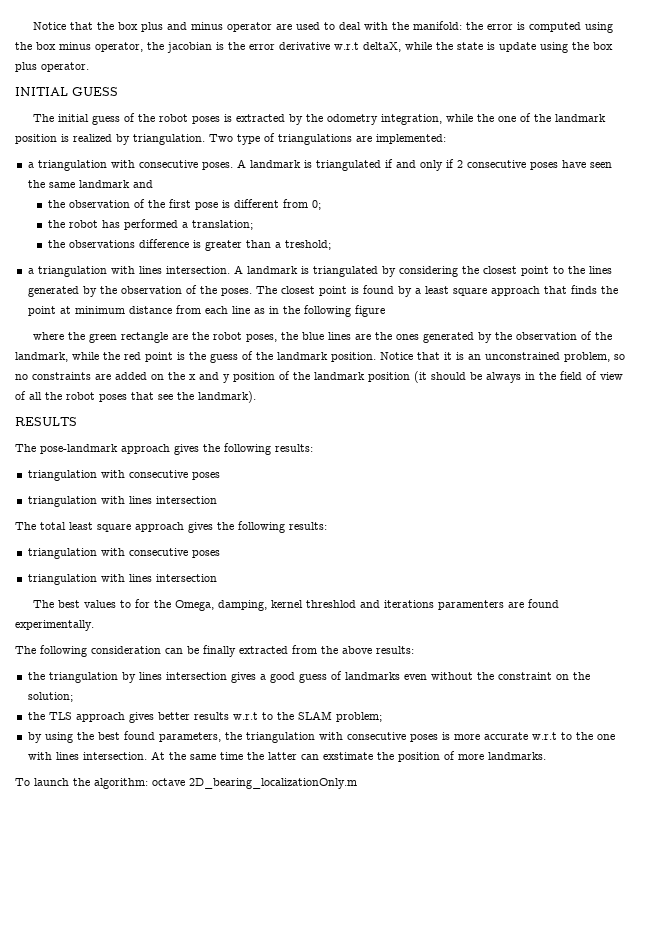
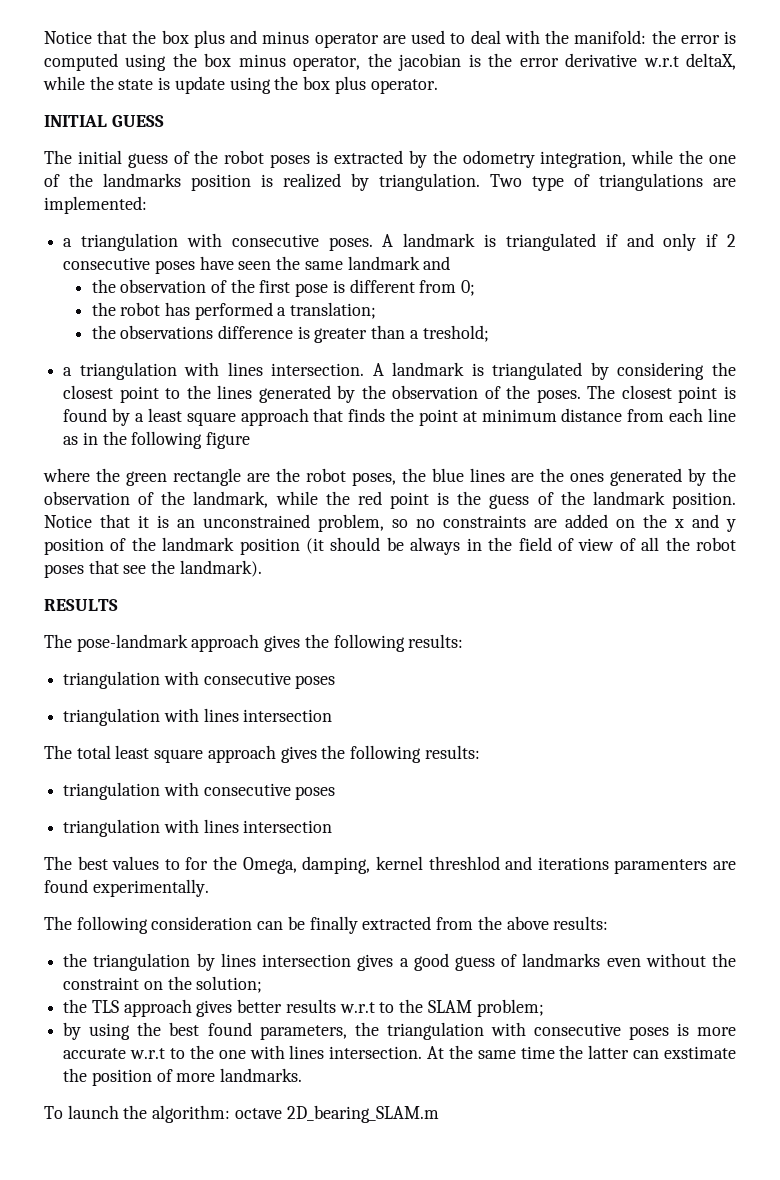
- The initial guess of the robot poses is extracted by the odometry integration, while the one of the landmark position is realized by triangulation.
+ The initial guess of the robot poses is extracted by the odometry integration, while the one of the landmarks position is realized by triangulation.
- To launch the algorithm: octave 2D_bearing_localizationOnly.m
+ To launch the algorithm: octave 2D_bearing_SLAM.m

